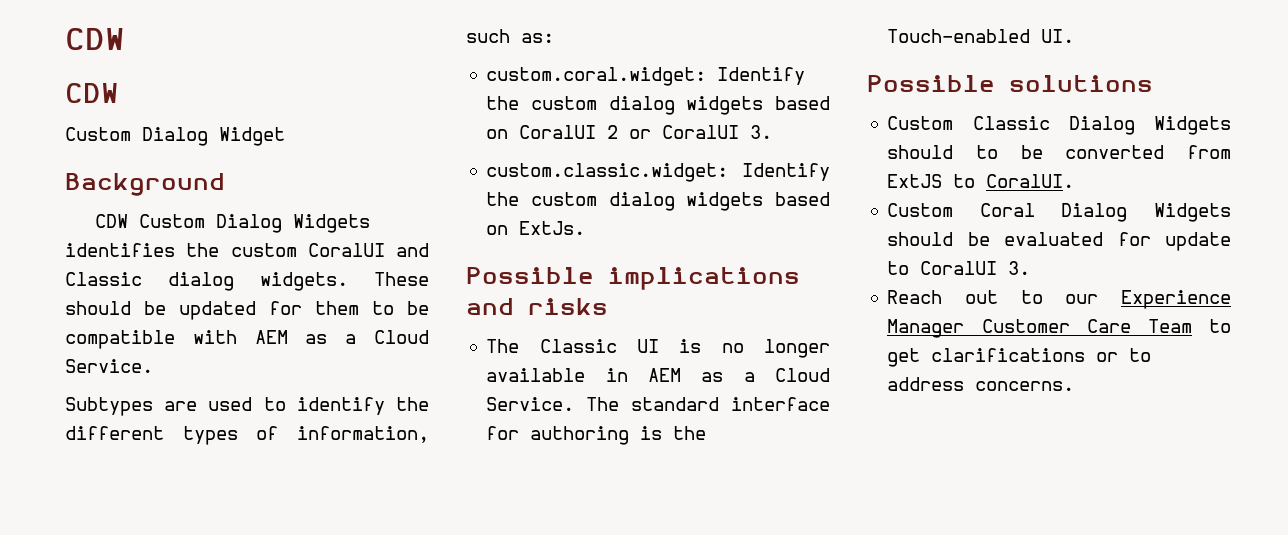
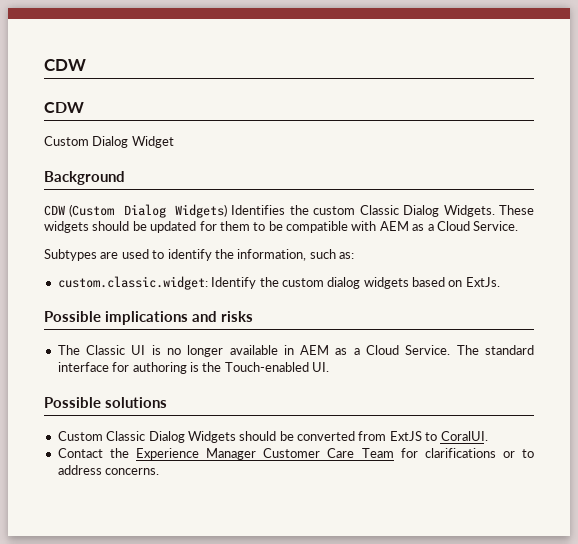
- CDW Custom Dialog Widgets identifies the custom CoralUI and Classic dialog widgets. These should be updated for them to be compatible with AEM as a Cloud Service.
+ CDW (Custom Dialog Widgets) Identifies the custom Classic Dialog Widgets. These widgets should be updated for them to be compatible with AEM as a Cloud Service.
- Subtypes are used to identify the different types of information, such as:
+ Subtypes are used to identify the information, such as:
- custom.coral.widget: Identify the custom dialog widgets based on CoralUI 2 or CoralUI 3.
- Custom Classic Dialog Widgets should to be converted from ExtJS to CoralUI.
+ Custom Classic Dialog Widgets should be converted from ExtJS to CoralUI.
- Custom Coral Dialog Widgets should be evaluated for update to CoralUI 3.
- Reach out to our Experience Manager Customer Care Team to get clarifications or to address concerns.
+ Contact the Experience Manager Customer Care Team for clarifications or to address concerns.

